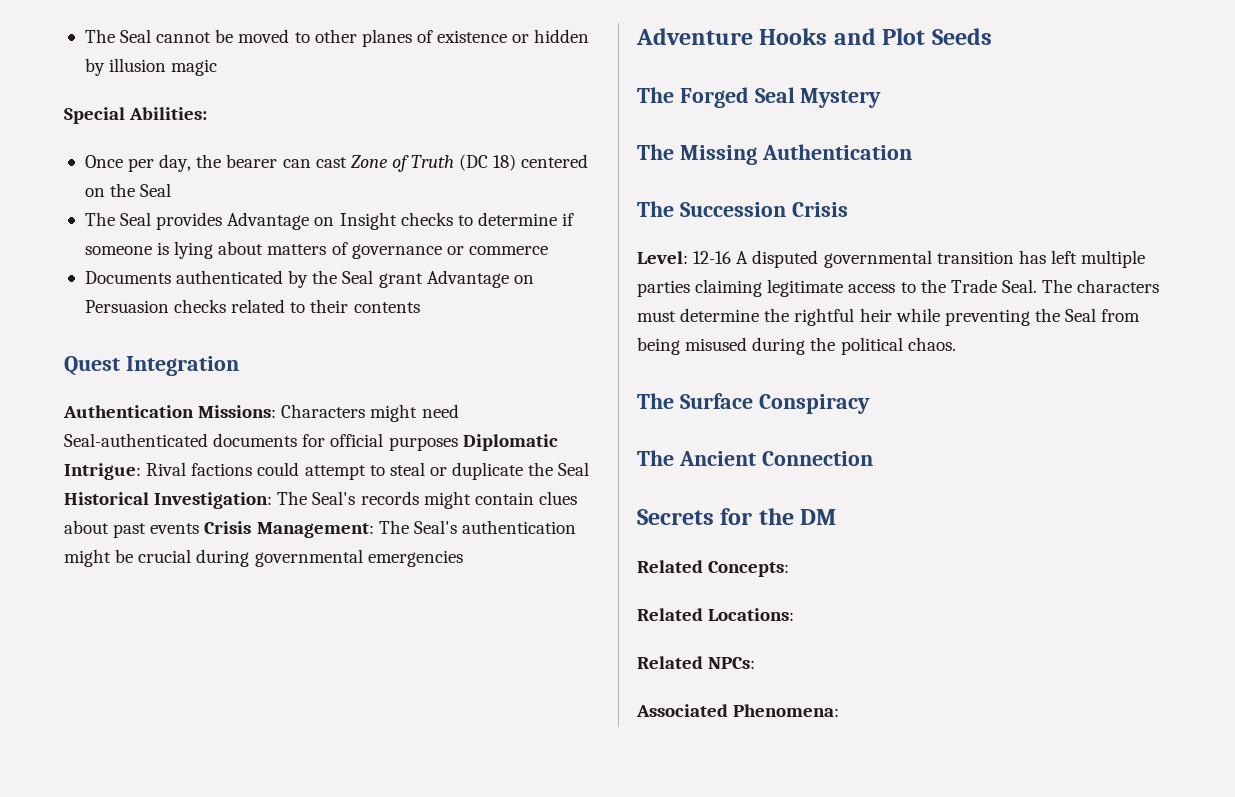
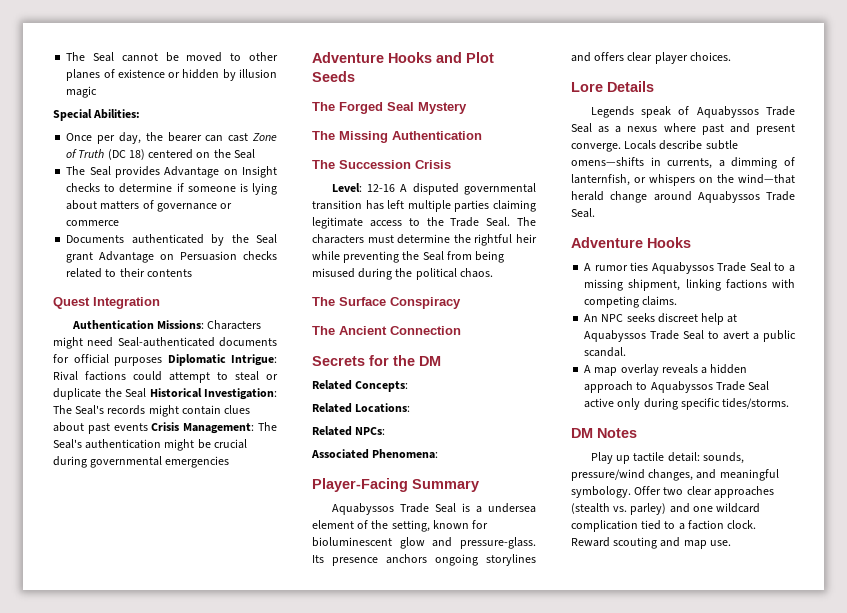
+ Player-Facing Summary
+ Aquabyssos Trade Seal is a undersea element of the setting, known for bioluminescent glow and pressure-glass. Its presence anchors ongoing storylines and offers clear player choices.
+ Lore Details
+ Legends speak of Aquabyssos Trade Seal as a nexus where past and present converge. Locals describe subtle omens—shifts in currents, a dimming of lanternfish, or whispers on the wind—that herald change around Aquabyssos Trade Seal.
+ Adventure Hooks
+ A rumor ties Aquabyssos Trade Seal to a missing shipment, linking factions with competing claims.
+ An NPC seeks discreet help at Aquabyssos Trade Seal to avert a public scandal.
+ A map overlay reveals a hidden approach to Aquabyssos Trade Seal active only during specific tides/storms.
+ DM Notes
+ Play up tactile detail: sounds, pressure/wind changes, and meaningful symbology. Offer two clear approaches (stealth vs. parley) and one wildcard complication tied to a faction clock. Reward scouting and map use.

